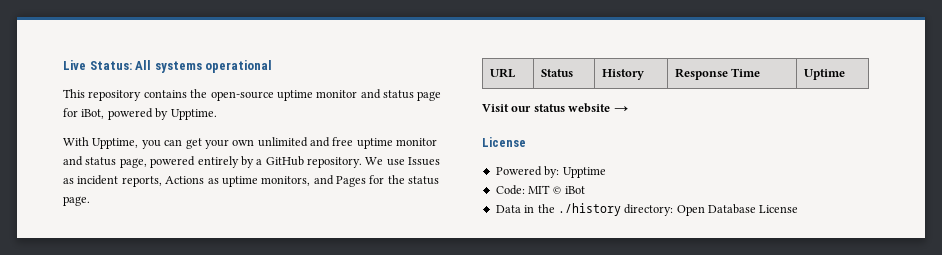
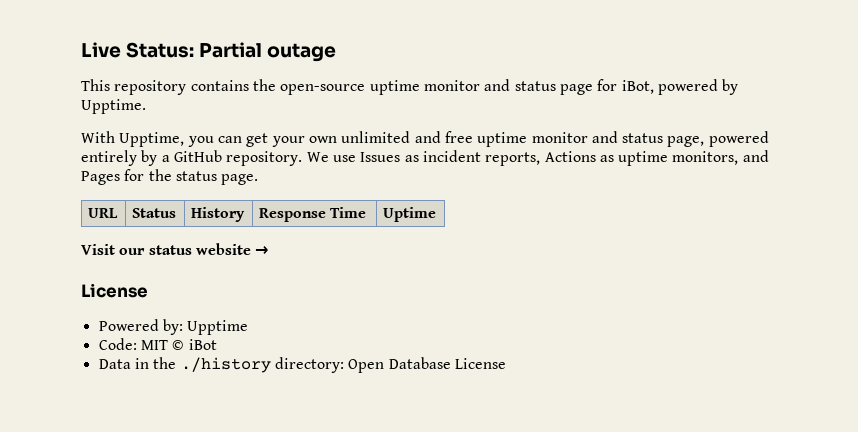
- Live Status: All systems operational
+ Live Status: Partial outage

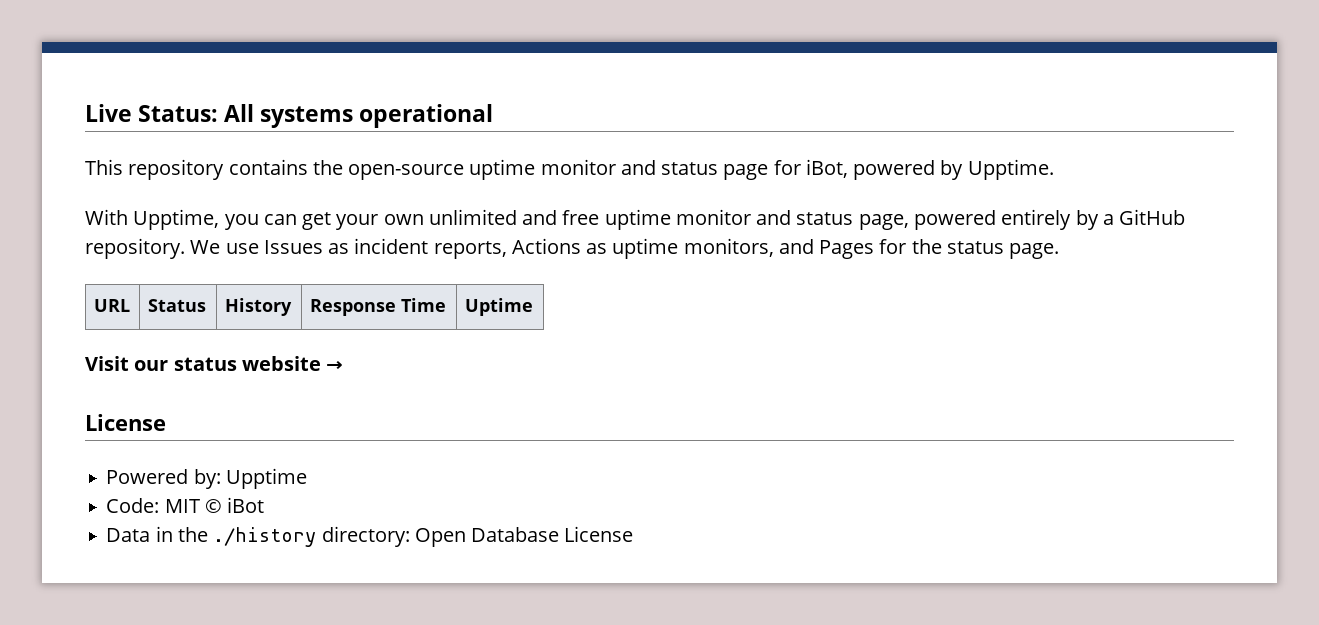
- Live Status: Partial outage
+ Live Status: All systems operational

